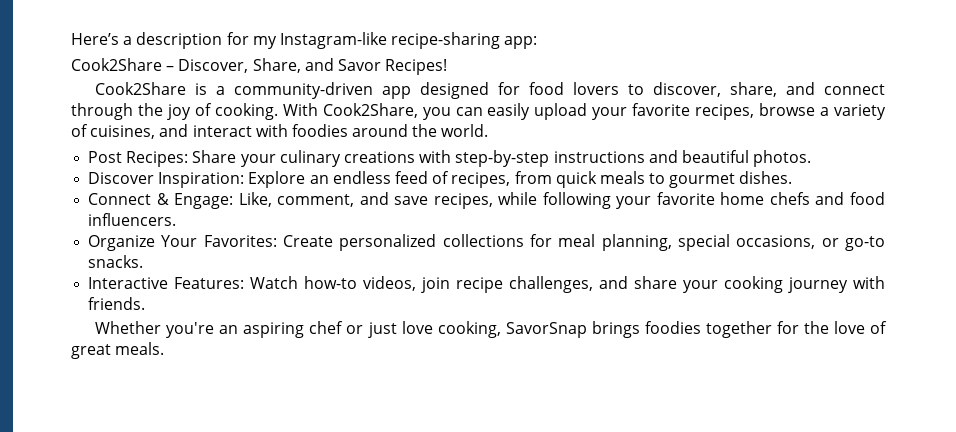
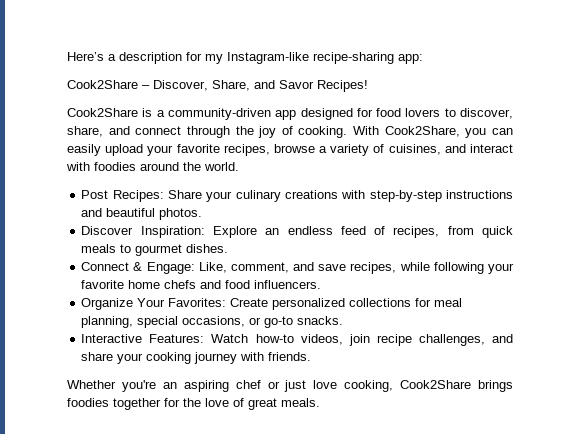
- Whether you're an aspiring chef or just love cooking, SavorSnap brings foodies together for the love of great meals.
+ Whether you're an aspiring chef or just love cooking, Cook2Share brings foodies together for the love of great meals.

